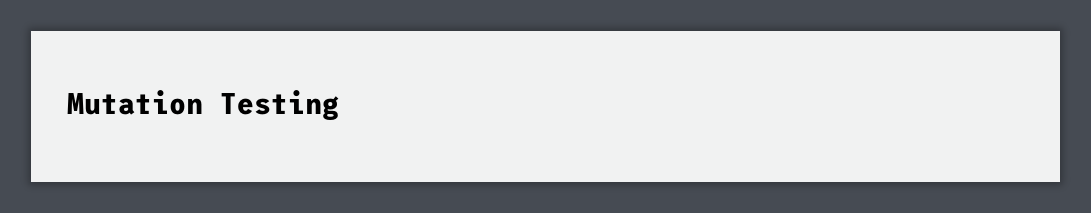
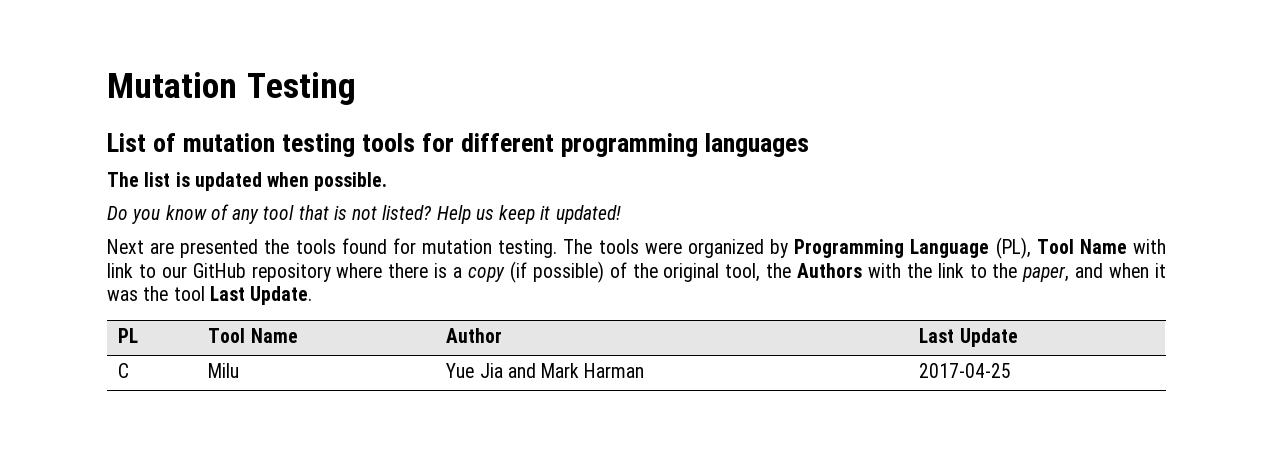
+ List of mutation testing tools for different programming languages
+ The list is updated when possible.
+ Do you know of any tool that is not listed? Help us keep it updated!
+ Next are presented the tools found for mutation testing. The tools were organized by Programming Language (PL), Tool Name with link to our GitHub repository where there is a copy (if possible) of the original tool, the Authors with the link to the paper, and when it was the tool Last Update.
+ PL | Tool Name | Author | Last Update
+ C | Milu | Yue Jia and Mark Harman | 2017-04-25

